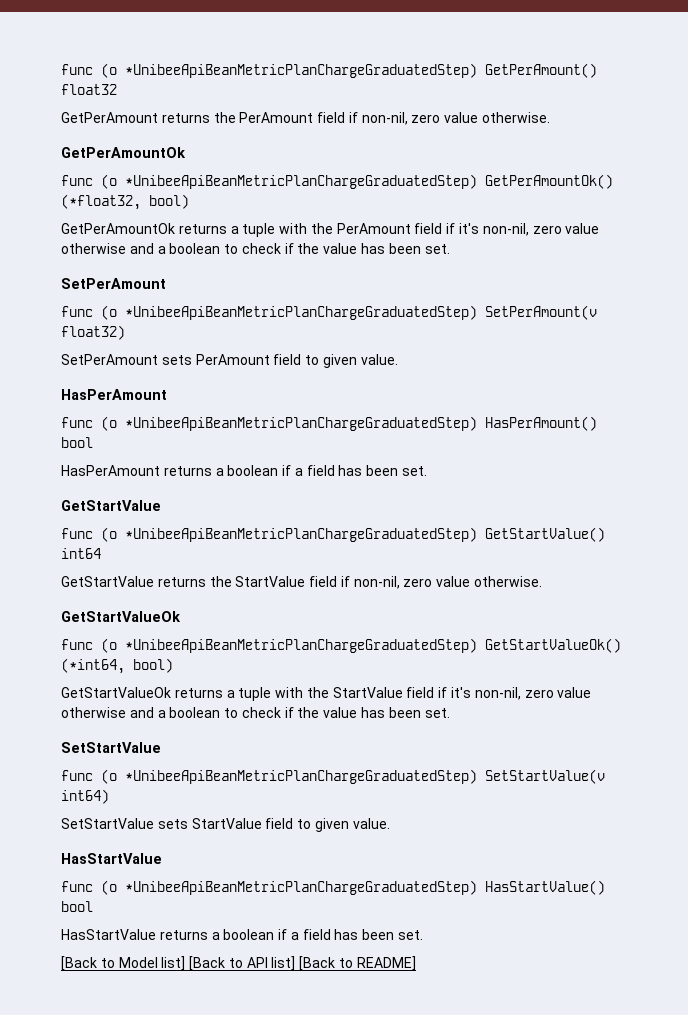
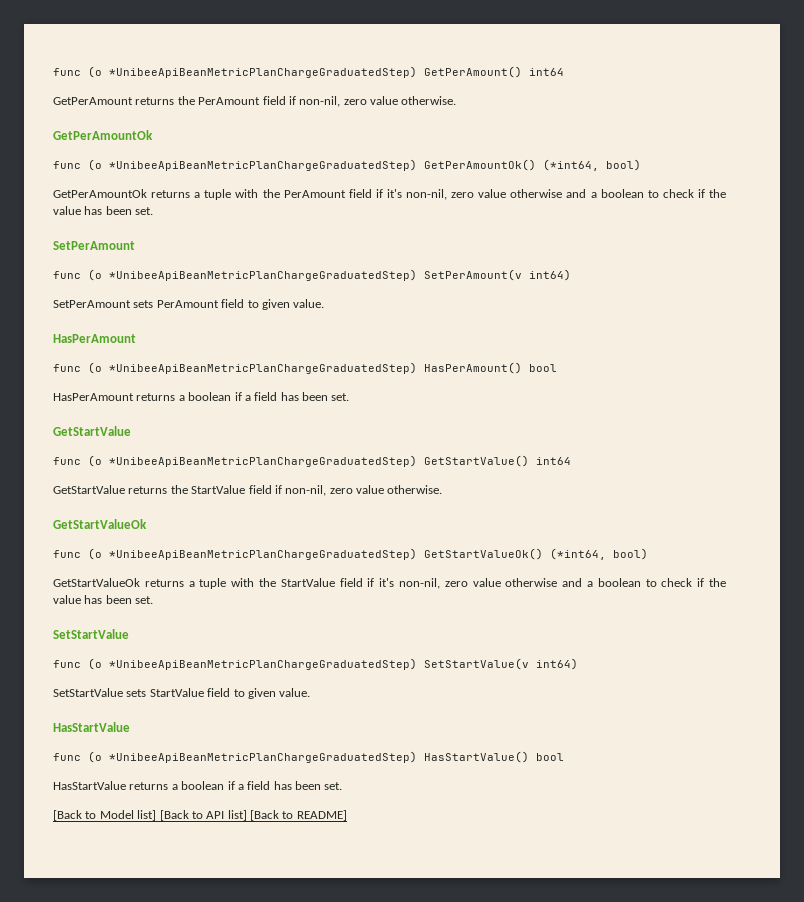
- func (o *UnibeeApiBeanMetricPlanChargeGraduatedStep) GetPerAmount() float32
+ func (o *UnibeeApiBeanMetricPlanChargeGraduatedStep) GetPerAmount() int64
- func (o *UnibeeApiBeanMetricPlanChargeGraduatedStep) GetPerAmountOk() (*float32, bool)
+ func (o *UnibeeApiBeanMetricPlanChargeGraduatedStep) GetPerAmountOk() (*int64, bool)
- func (o *UnibeeApiBeanMetricPlanChargeGraduatedStep) SetPerAmount(v float32)
+ func (o *UnibeeApiBeanMetricPlanChargeGraduatedStep) SetPerAmount(v int64)

